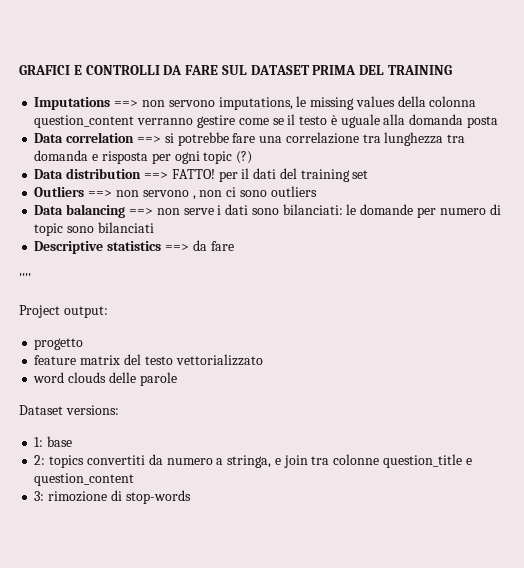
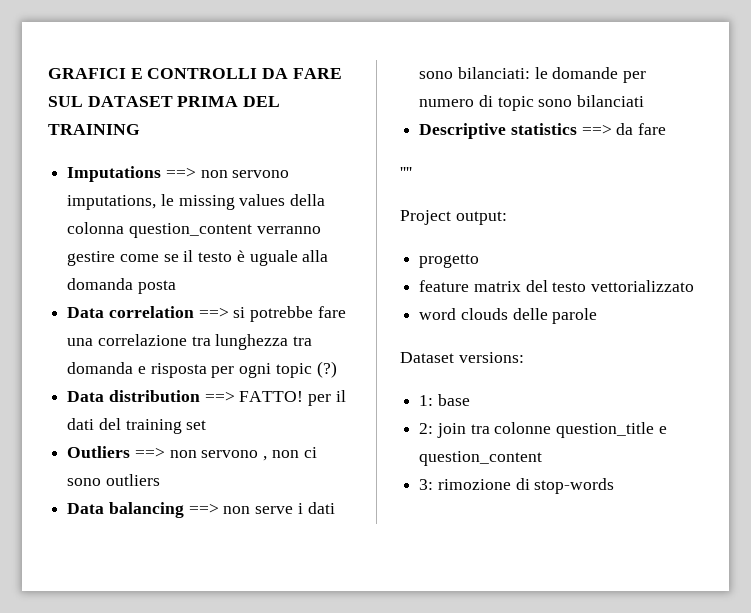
- 2: topics convertiti da numero a stringa, e join tra colonne question_title e question_content
+ 2: join tra colonne question_title e question_content

